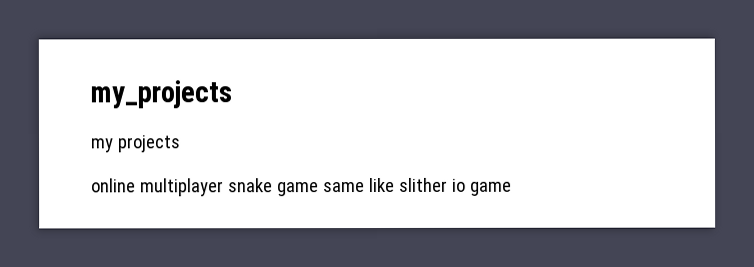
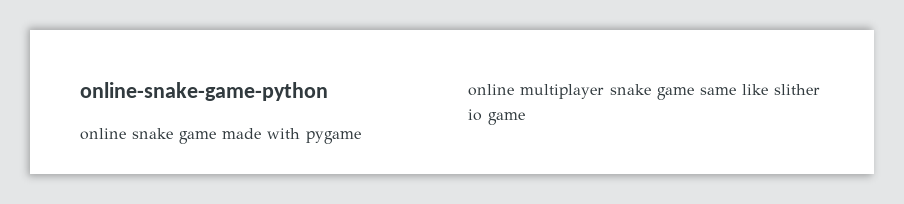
- my_projects
- my projects
+ online-snake-game-python
+ online snake game made with pygame

